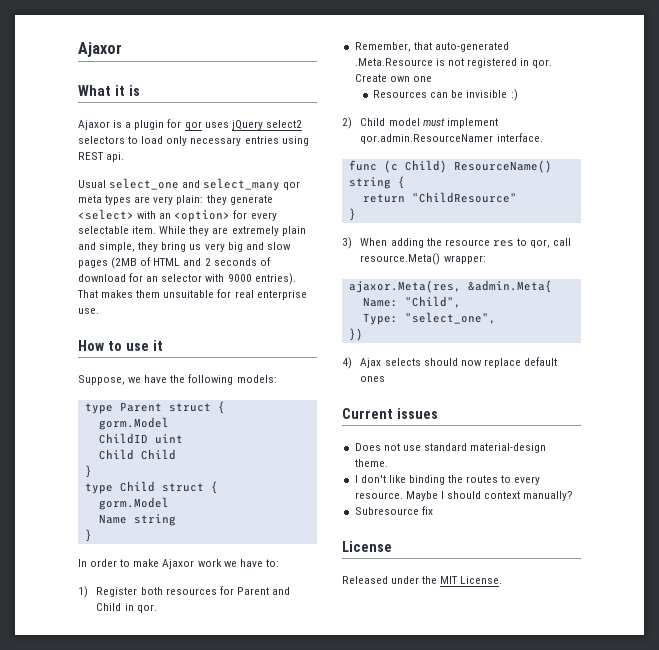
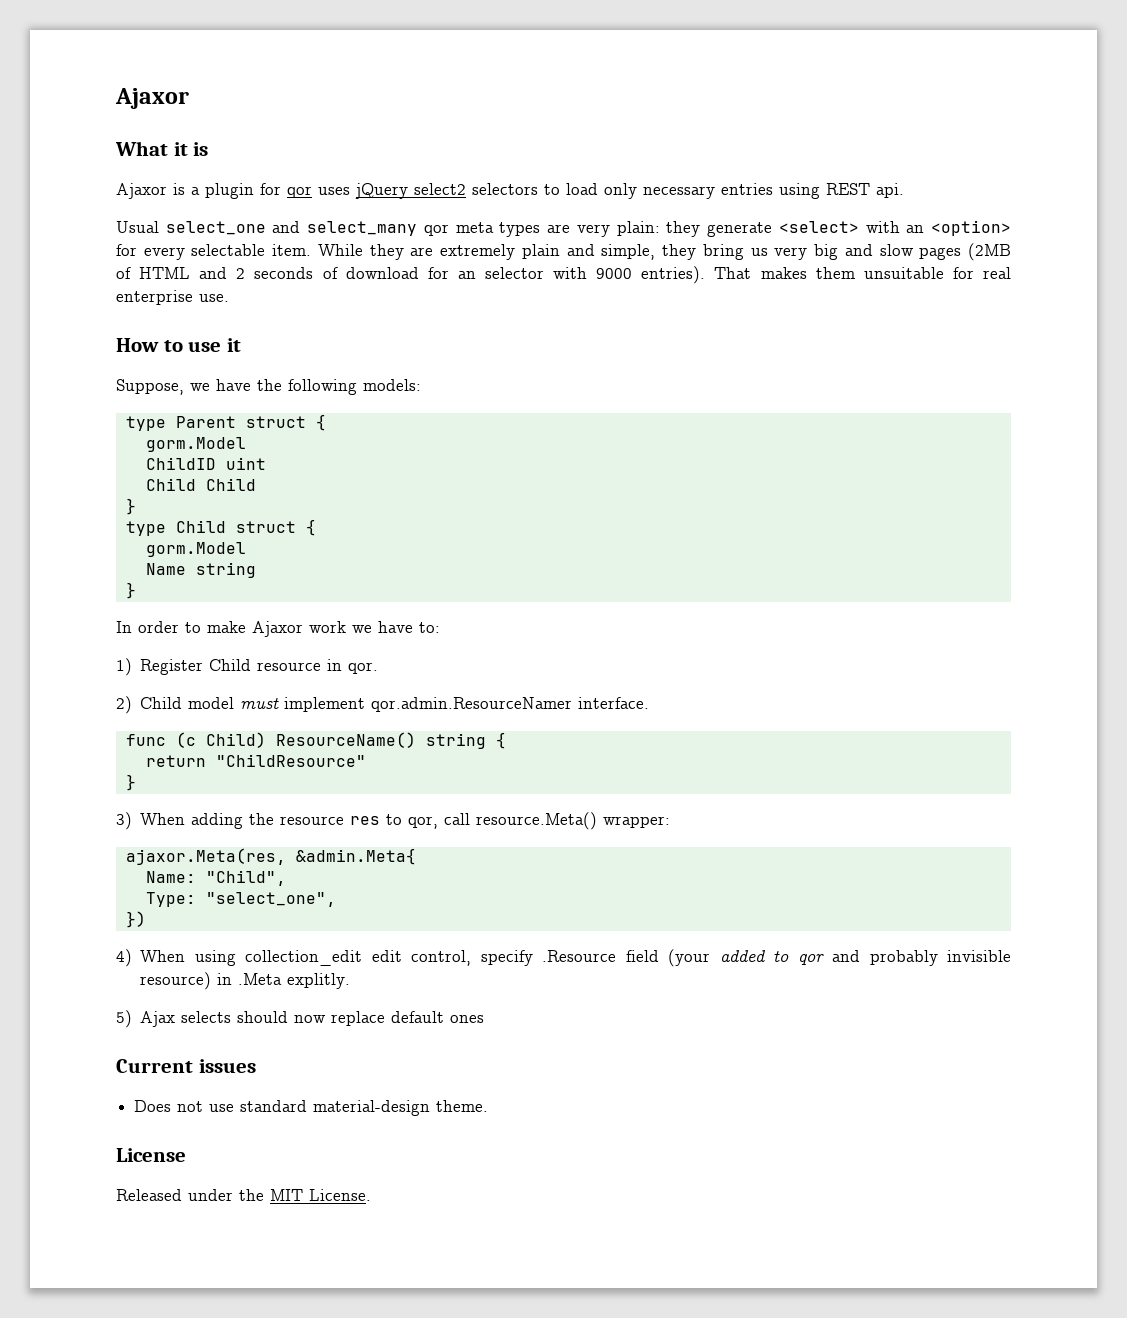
- 1) Register both resources for Parent and Child in qor.
- Remember, that auto-generated .Meta.Resource is not registered in qor. Create own one
- Resources can be invisible :)
+ 1) Register Child resource in qor.
- 4) Ajax selects should now replace default ones
+ 4) When using collection_edit edit control, specify .Resource field (your added to qor and probably invisible resource) in .Meta explitly.
+ 5) Ajax selects should now replace default ones
- I don't like binding the routes to every resource. Maybe I should context manually?
- Subresource fix

